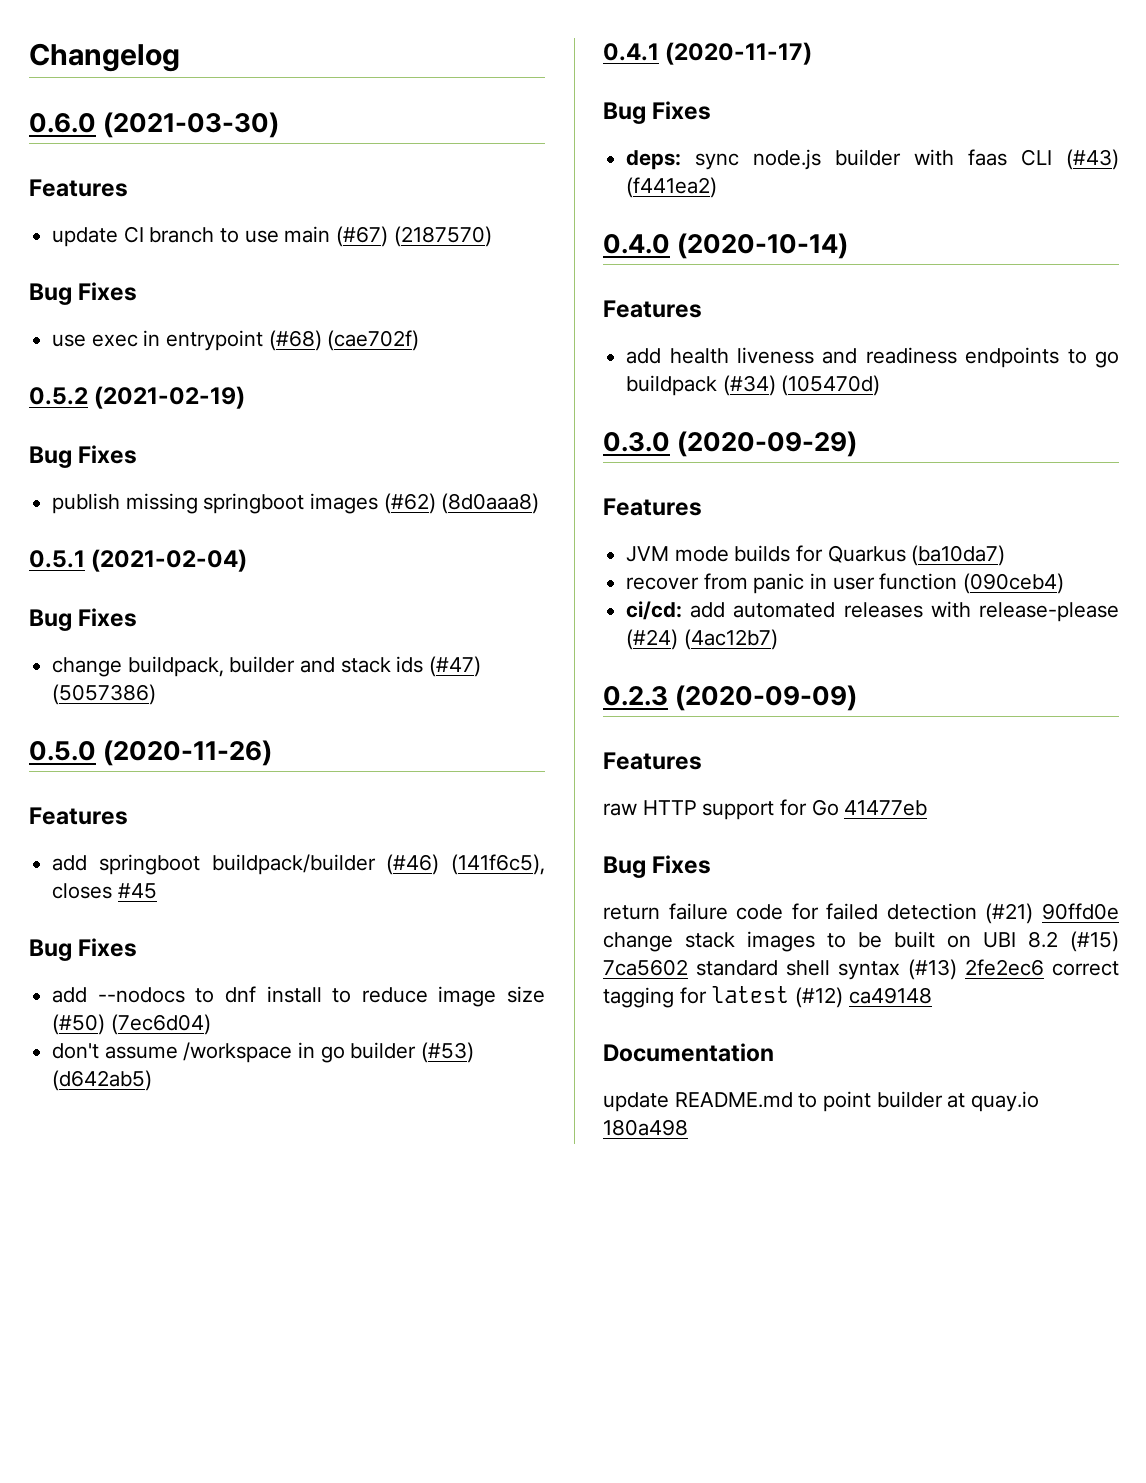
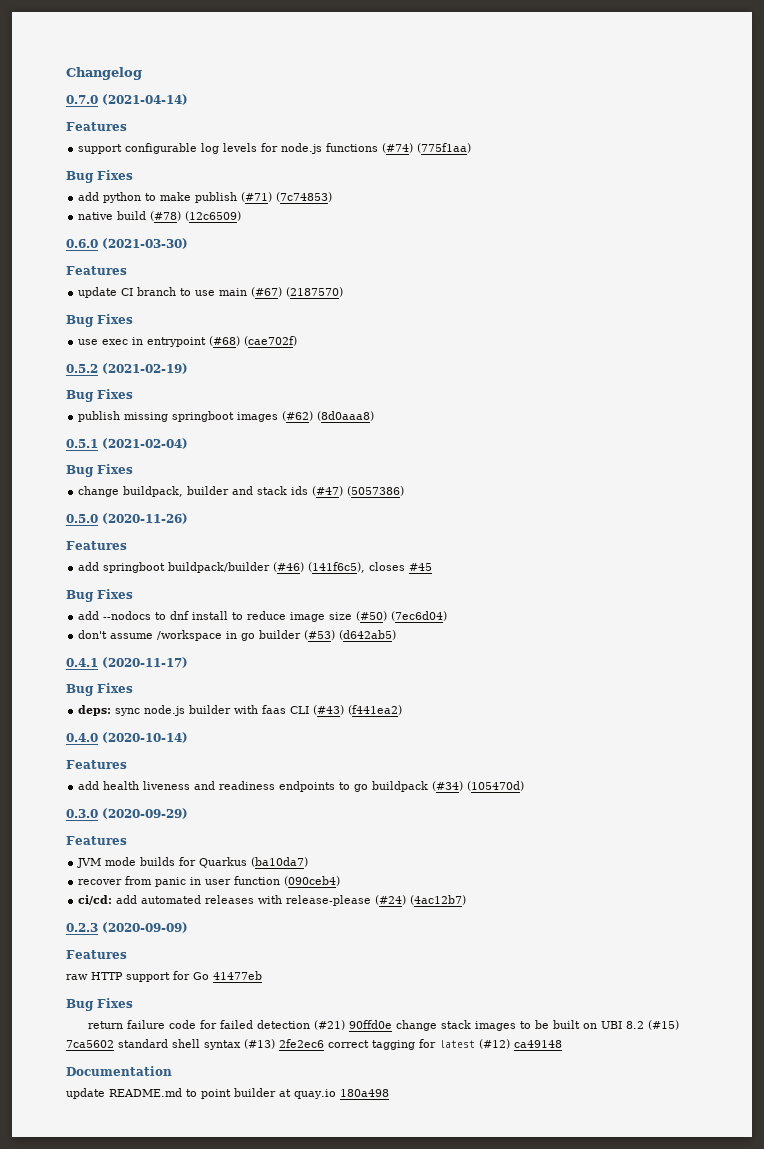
+ 0.7.0 (2021-04-14)
+ Features
+ support configurable log levels for node.js functions (#74) (775f1aa)
+ Bug Fixes
+ add python to make publish (#71) (7c74853)
+ native build (#78) (12c6509)

